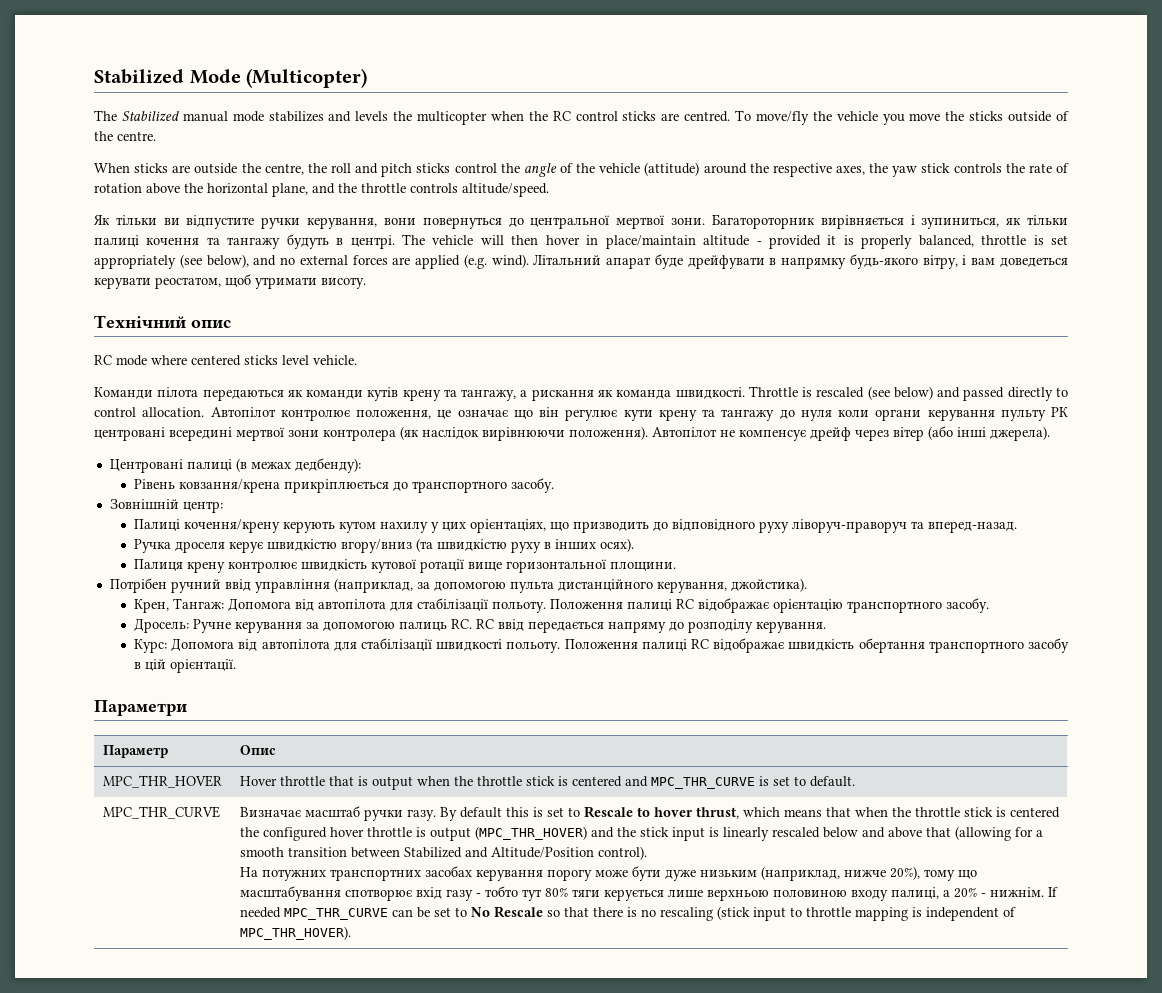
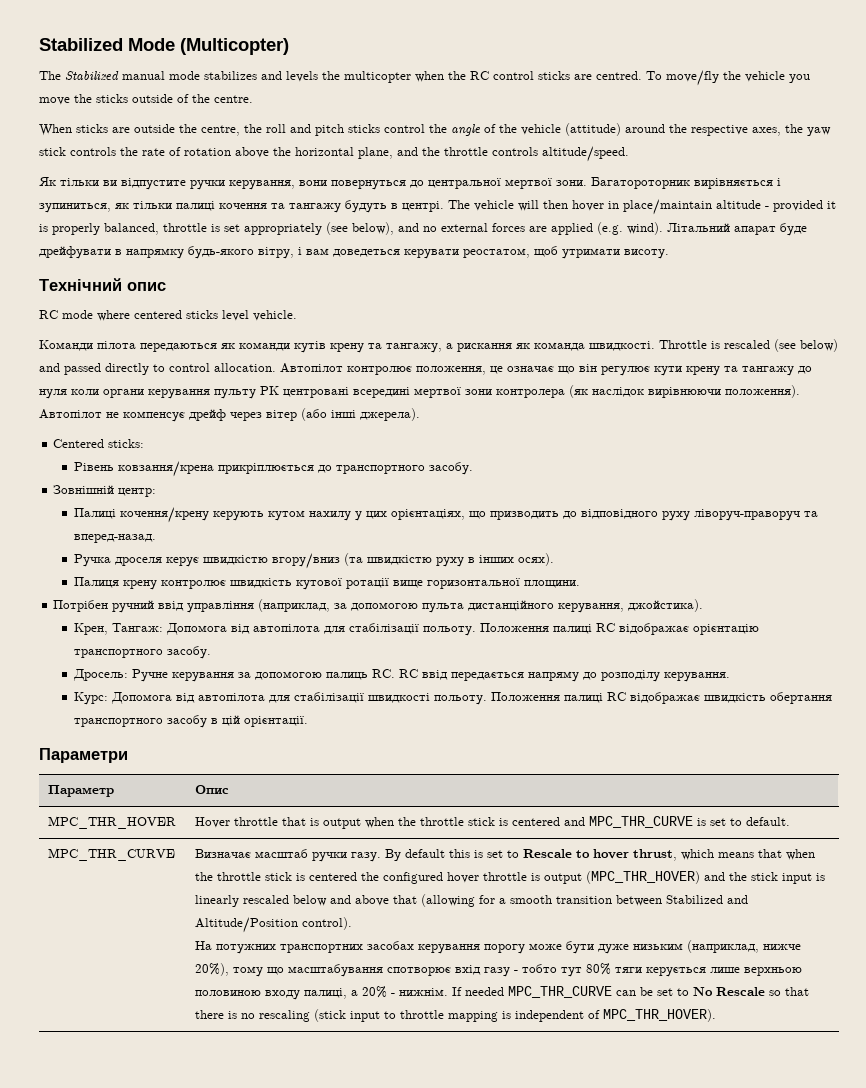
- Центровані палиці (в межах дедбенду):
+ Centered sticks:

